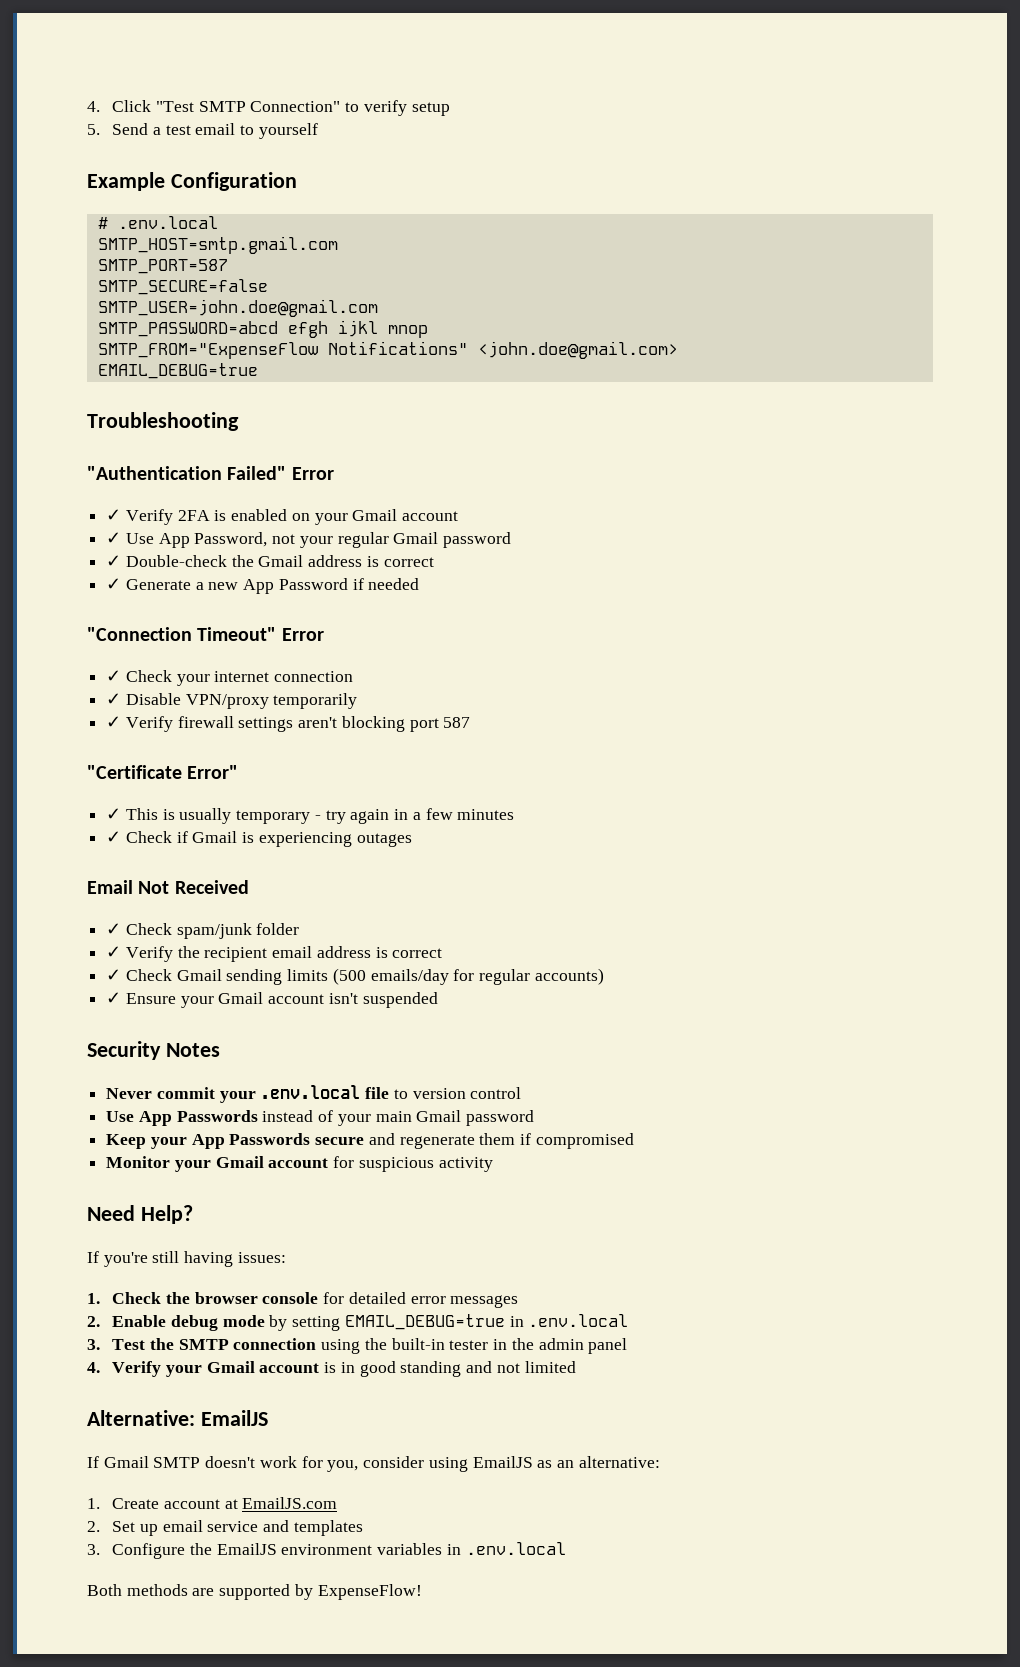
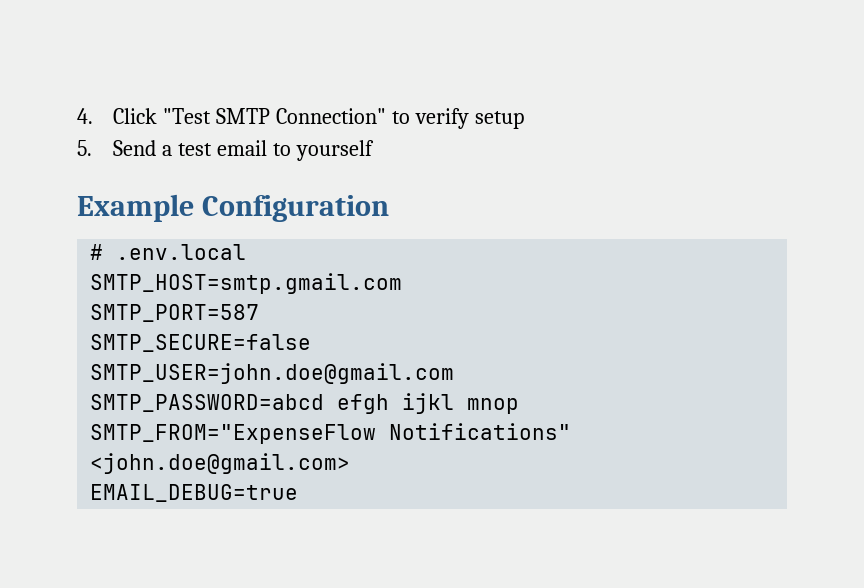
- Troubleshooting
- "Authentication Failed" Error
- ✓ Verify 2FA is enabled on your Gmail account
- ✓ Use App Password, not your regular Gmail password
- ✓ Double-check the Gmail address is correct
- ✓ Generate a new App Password if needed
- "Connection Timeout" Error
- ✓ Check your internet connection
- ✓ Disable VPN/proxy temporarily
- ✓ Verify firewall settings aren't blocking port 587
- "Certificate Error"
- ✓ This is usually temporary - try again in a few minutes
- ✓ Check if Gmail is experiencing outages
- Email Not Received
- ✓ Check spam/junk folder
- ✓ Verify the recipient email address is correct
- ✓ Check Gmail sending limits (500 emails/day for regular accounts)
- ✓ Ensure your Gmail account isn't suspended
- Security Notes
- Never commit your .env.local file to version control
- Use App Passwords instead of your main Gmail password
- Keep your App Passwords secure and regenerate them if compromised
- Monitor your Gmail account for suspicious activity
- Need Help?
- If you're still having issues:
- 1. Check the browser console for detailed error messages
- 2. Enable debug mode by setting EMAIL_DEBUG=true in .env.local
- 3. Test the SMTP connection using the built-in tester in the admin panel
- 4. Verify your Gmail account is in good standing and not limited
- Alternative: EmailJS
- If Gmail SMTP doesn't work for you, consider using EmailJS as an alternative:
- 1. Create account at EmailJS.com
- 2. Set up email service and templates
- 3. Configure the EmailJS environment variables in .env.local
- Both methods are supported by ExpenseFlow!

